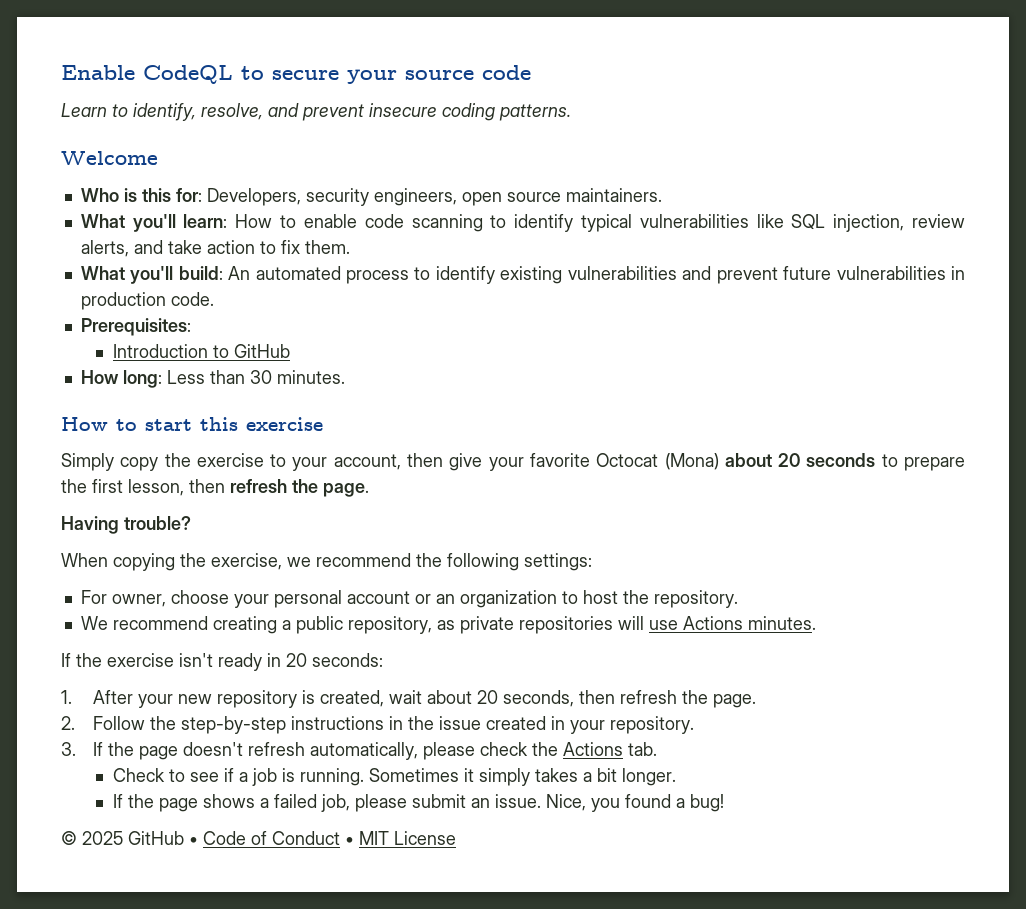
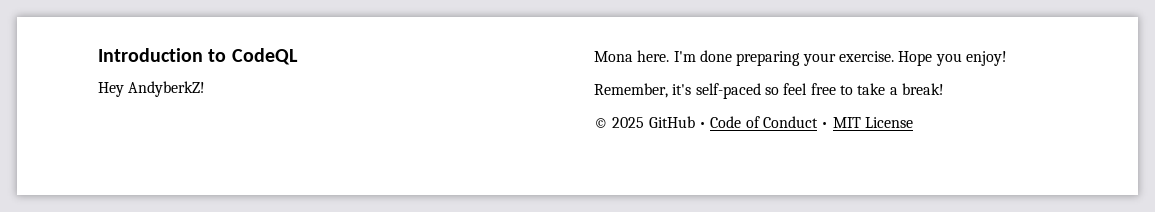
- Enable CodeQL to secure your source code
- Learn to identify, resolve, and prevent insecure coding patterns.
- Welcome
- Who is this for: Developers, security engineers, open source maintainers.
- What you'll learn: How to enable code scanning to identify typical vulnerabilities like SQL injection, review alerts, and take action to fix them.
- What you'll build: An automated process to identify existing vulnerabilities and prevent future vulnerabilities in production code.
- Prerequisites:
- Introduction to GitHub
- How long: Less than 30 minutes.
- How to start this exercise
- Simply copy the exercise to your account, then give your favorite Octocat (Mona) about 20 seconds to prepare the first lesson, then refresh the page.
- Having trouble?
- When copying the exercise, we recommend the following settings:
- For owner, choose your personal account or an organization to host the repository.
- We recommend creating a public repository, as private repositories will use Actions minutes.
- If the exercise isn't ready in 20 seconds:
- 1. After your new repository is created, wait about 20 seconds, then refresh the page.
- 2. Follow the step-by-step instructions in the issue created in your repository.
- 3. If the page doesn't refresh automatically, please check the Actions tab.
- Check to see if a job is running. Sometimes it simply takes a bit longer.
- If the page shows a failed job, please submit an issue. Nice, you found a bug!
+ Introduction to CodeQL
+ Hey AndyberkZ!
+ Mona here. I'm done preparing your exercise. Hope you enjoy!
+ Remember, it's self-paced so feel free to take a break!

